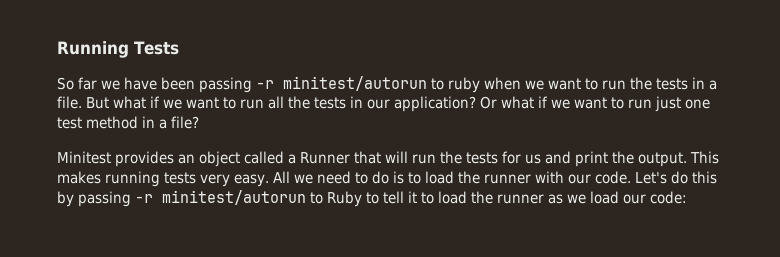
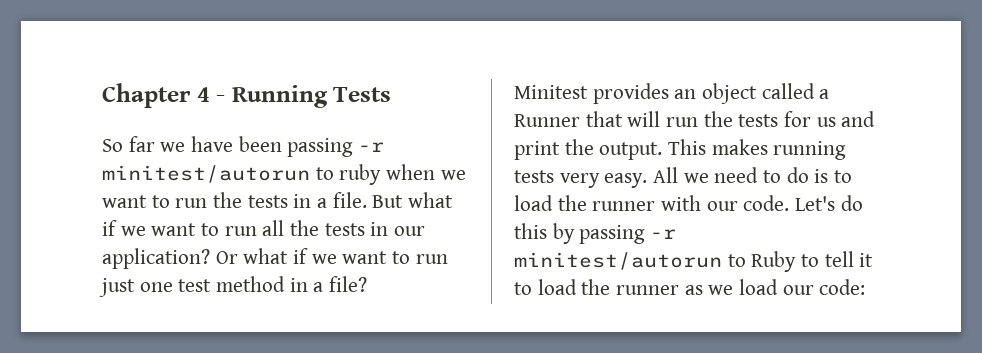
- Running Tests
+ Chapter 4 - Running Tests

